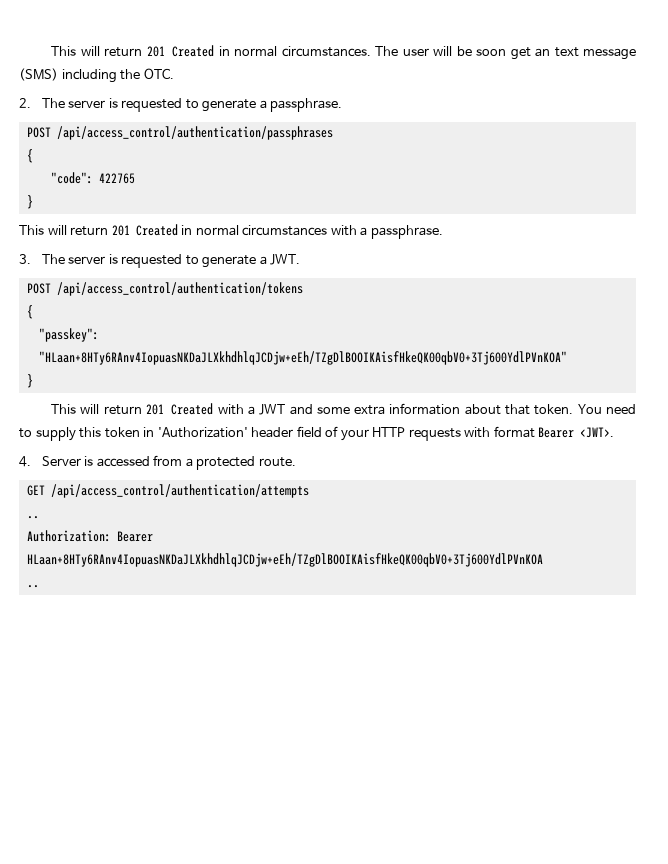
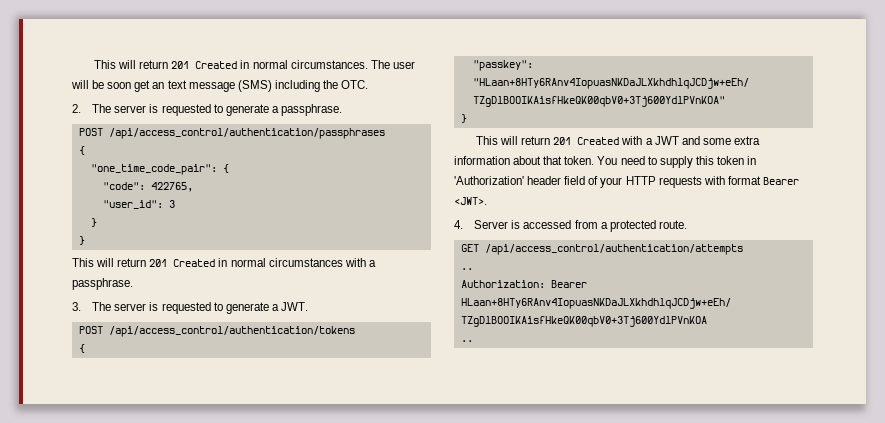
+ "one_time_code_pair": {
- "code": 422765
+ "code": 422765,
+ "user_id": 3
+ }

